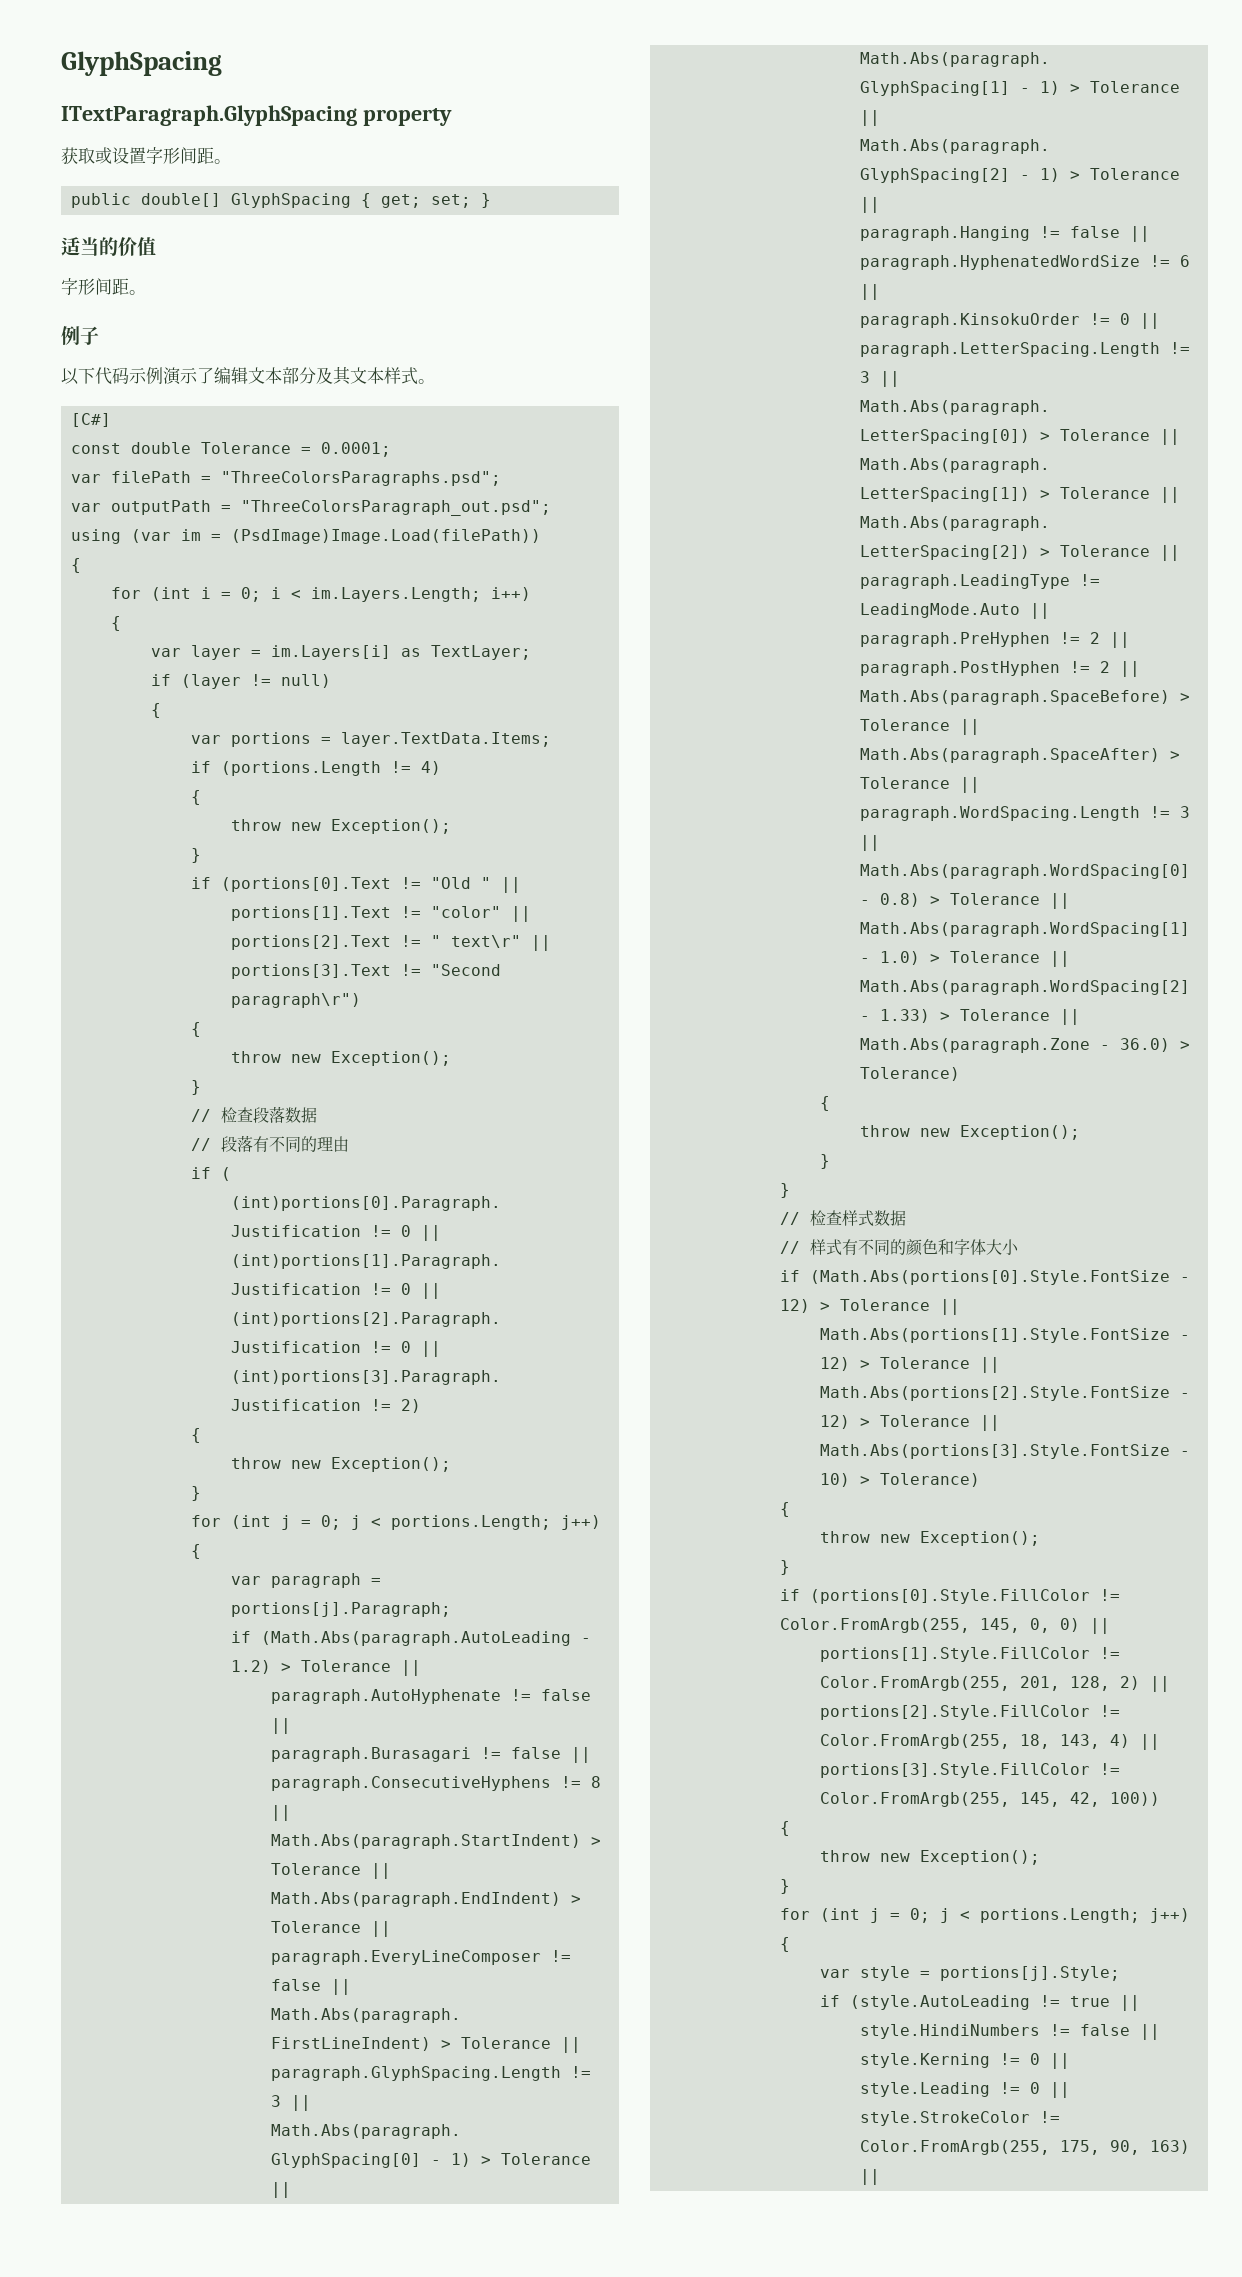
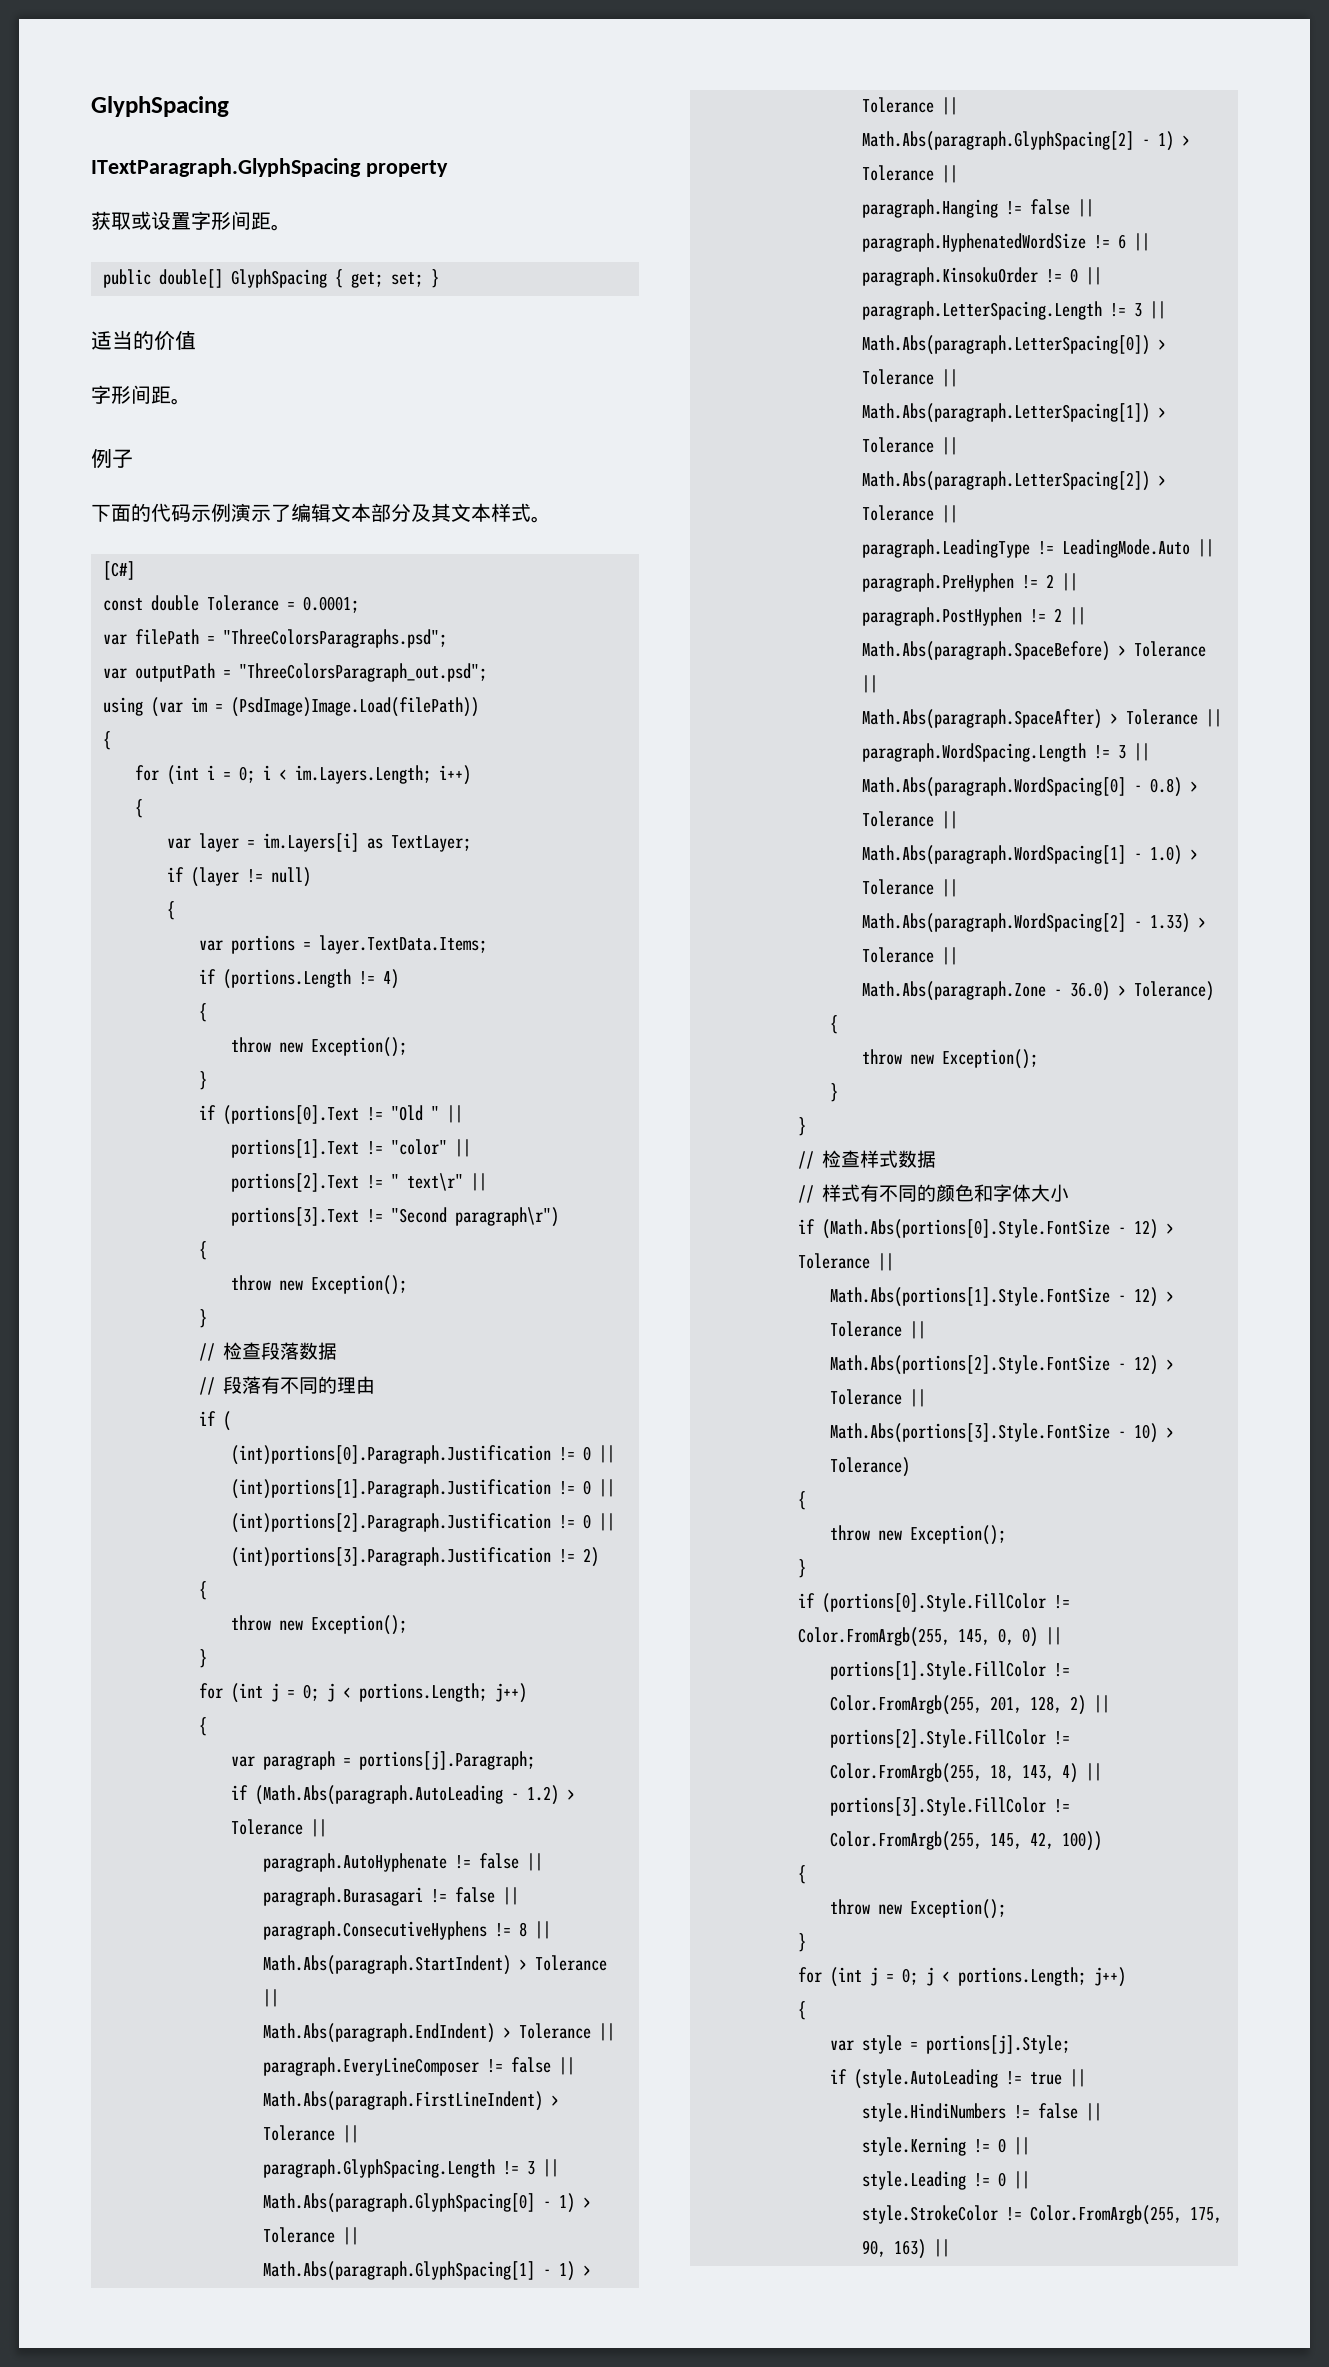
- 以下代码示例演示了编辑文本部分及其文本样式。
+ 下面的代码示例演示了编辑文本部分及其文本样式。

